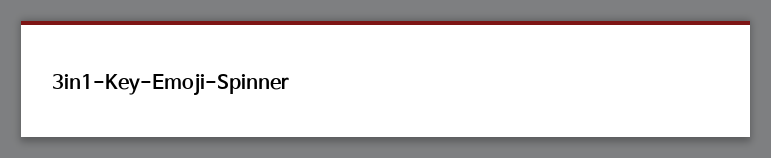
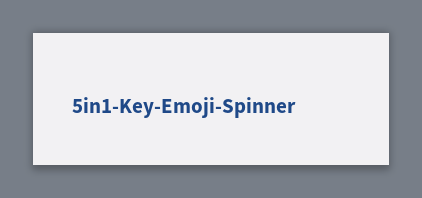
- 3in1-Key-Emoji-Spinner
+ 5in1-Key-Emoji-Spinner

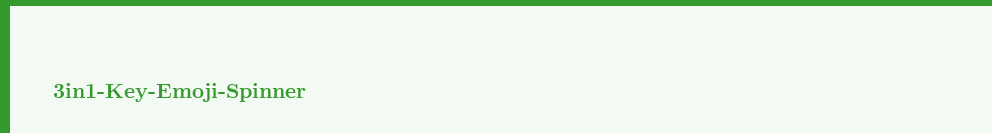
- 5in1-Key-Emoji-Spinner
+ 3in1-Key-Emoji-Spinner

